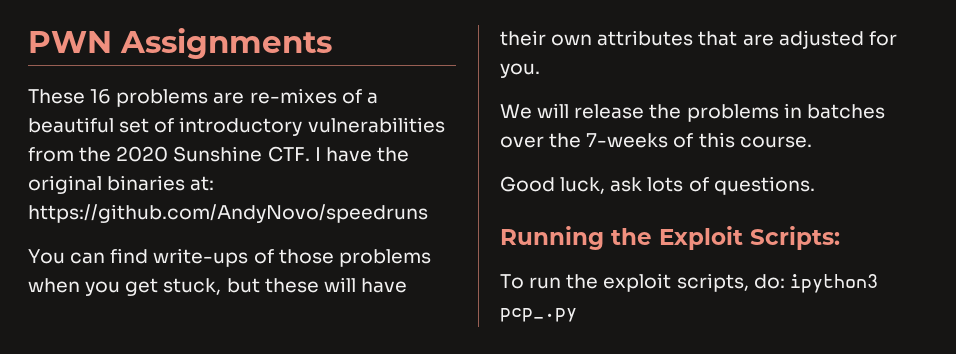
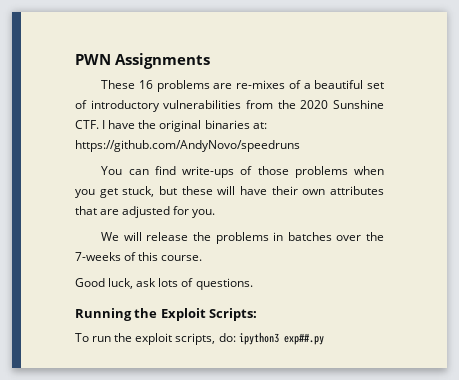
- To run the exploit scripts, do: ipython3 pcp_.py
+ To run the exploit scripts, do: ipython3 exp##.py

